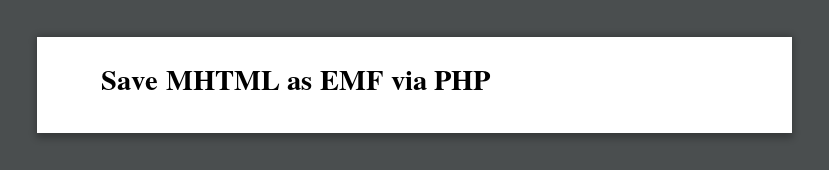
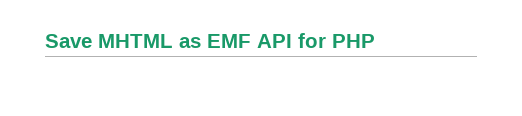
- Save MHTML as EMF via PHP
+ Save MHTML as EMF API for PHP

